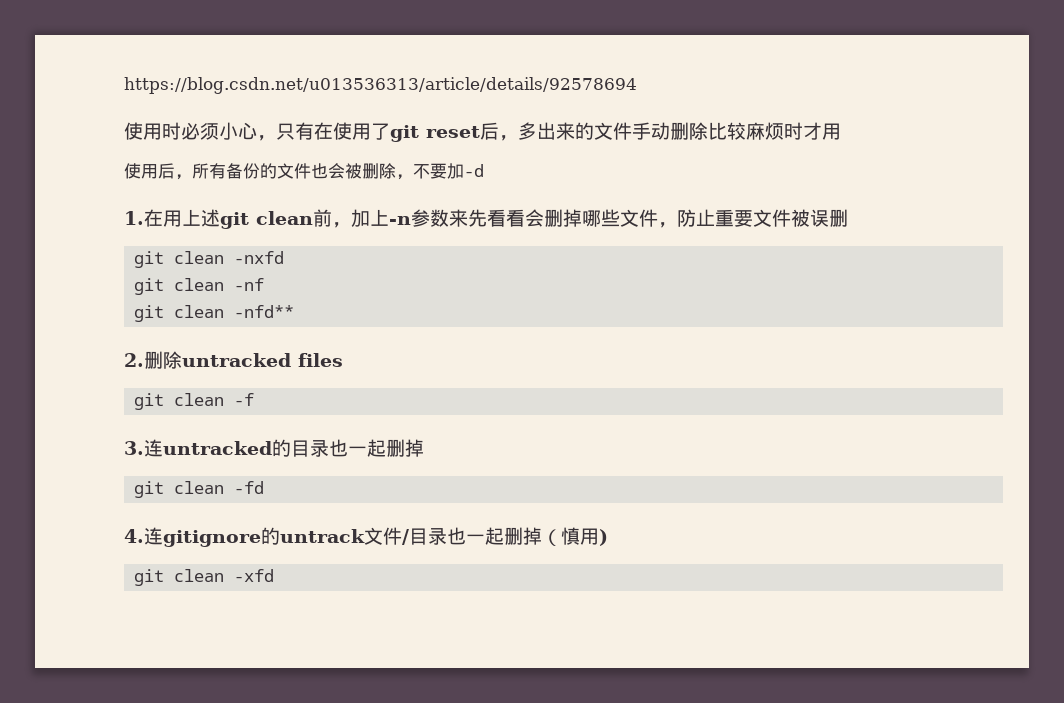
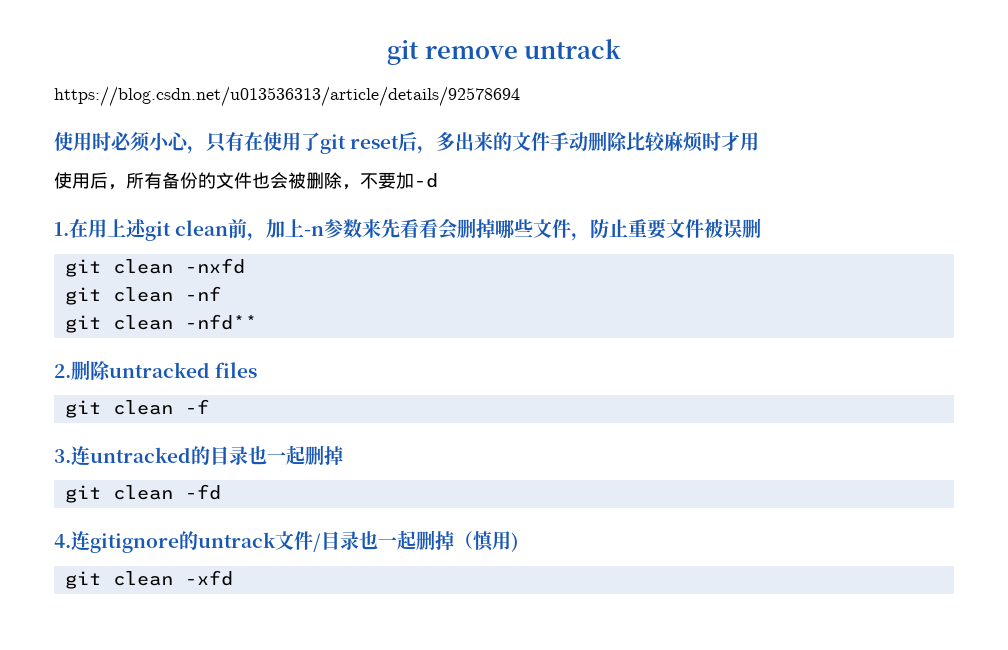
+ git remove untrack

